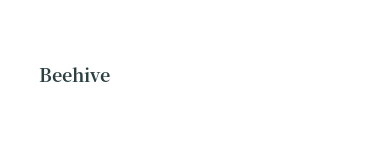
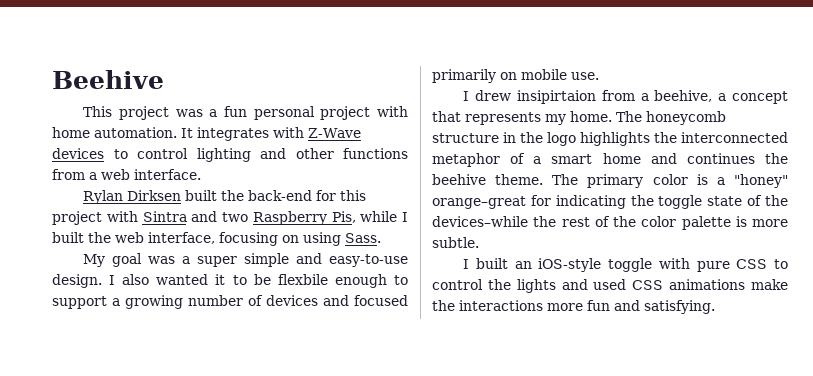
+ This project was a fun personal project with home automation. It integrates with Z-Wave devices to control lighting and other functions from a web interface.
+ Rylan Dirksen built the back-end for this project with Sintra and two Raspberry Pis, while I built the web interface, focusing on using Sass.
+ My goal was a super simple and easy-to-use design. I also wanted it to be flexbile enough to support a growing number of devices and focused primarily on mobile use.
+ I drew insipirtaion from a beehive, a concept that represents my home. The honeycomb structure in the logo highlights the interconnected metaphor of a smart home and continues the beehive theme. The primary color is a "honey" orange–great for indicating the toggle state of the devices–while the rest of the color palette is more subtle.
+ I built an iOS-style toggle with pure CSS to control the lights and used CSS animations make the interactions more fun and satisfying.

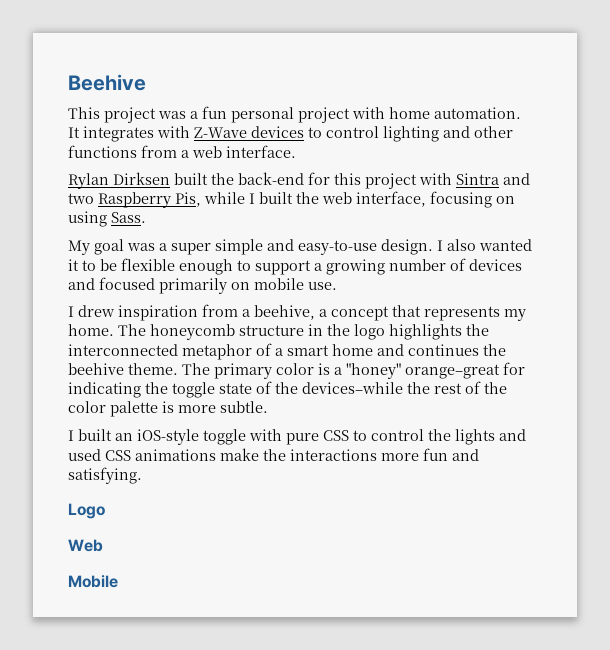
- I also wanted it to be flexbile enough to support a growing number of devices and focused primarily on mobile use.
+ I also wanted it to be flexible enough to support a growing number of devices and focused primarily on mobile use.
- I drew insipirtaion from a beehive, a concept that represents my home.
+ I drew inspiration from a beehive, a concept that represents my home.
+ Logo
+ Web
+ Mobile

